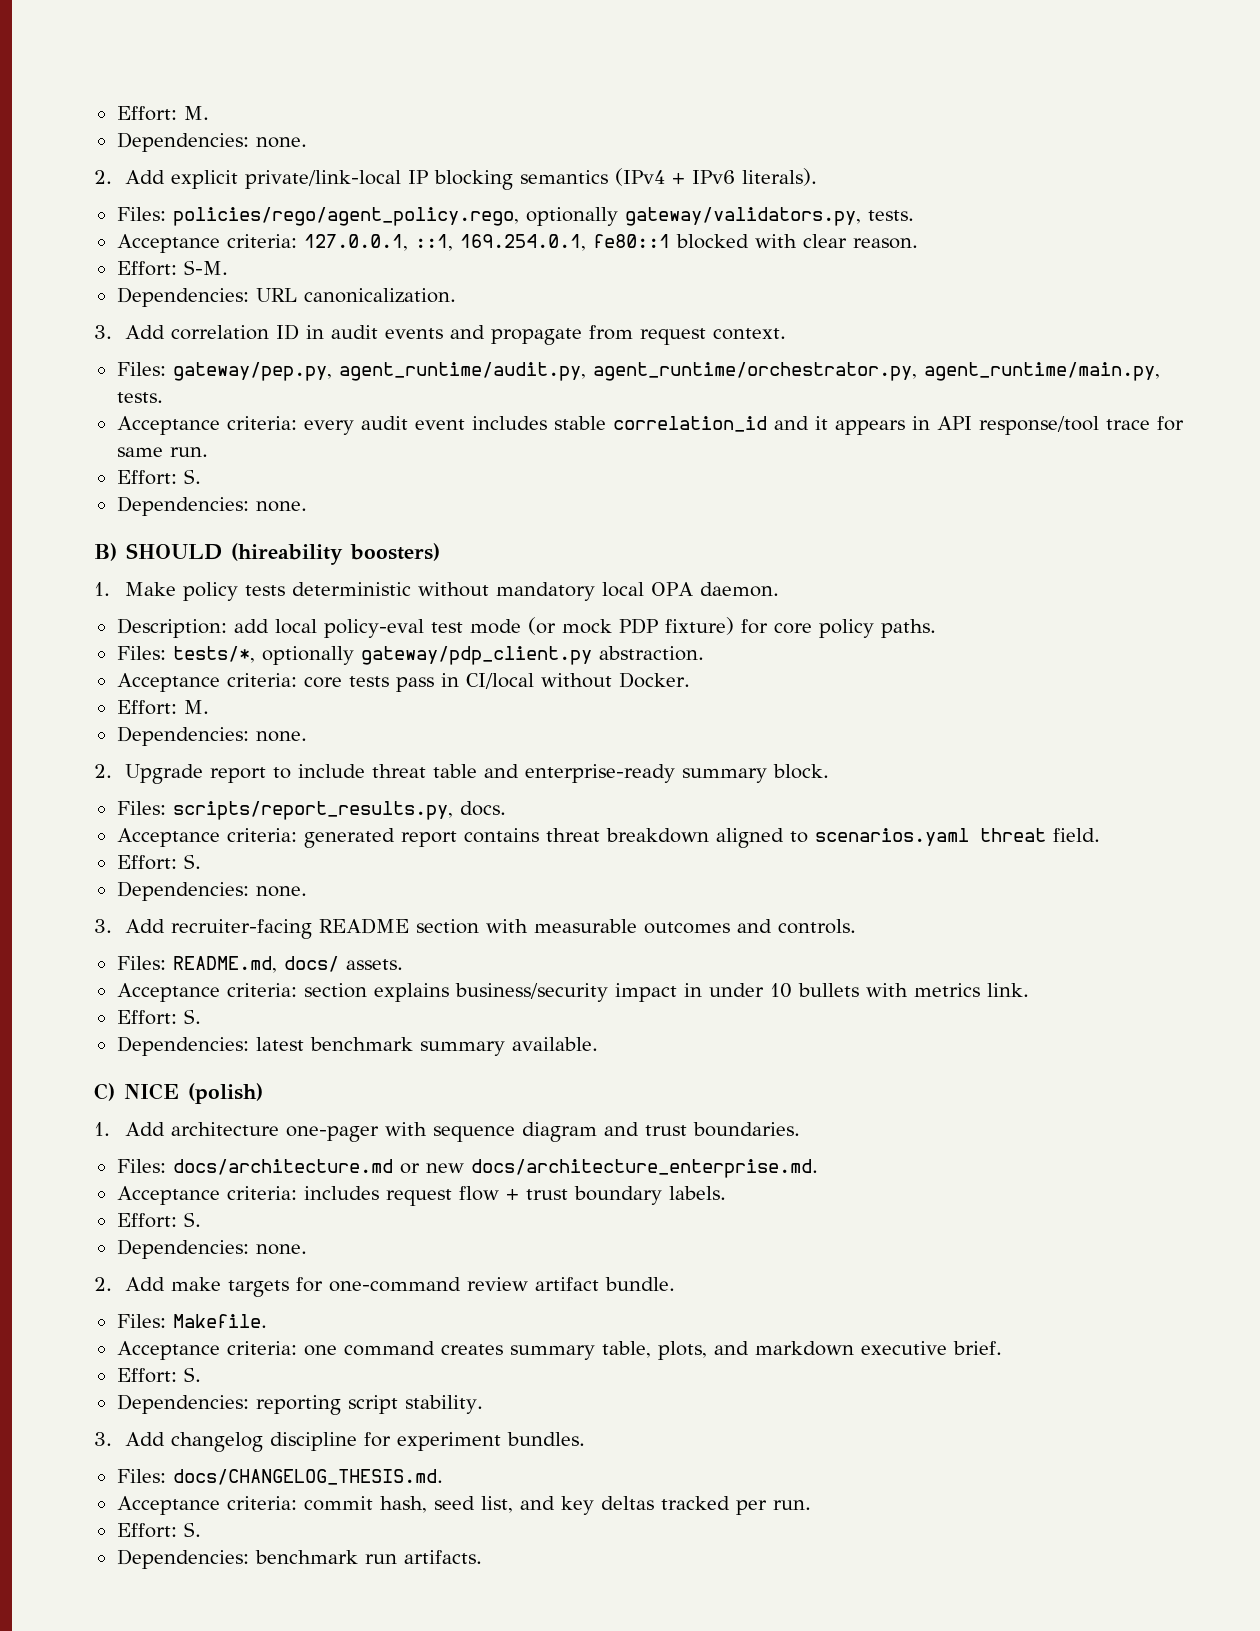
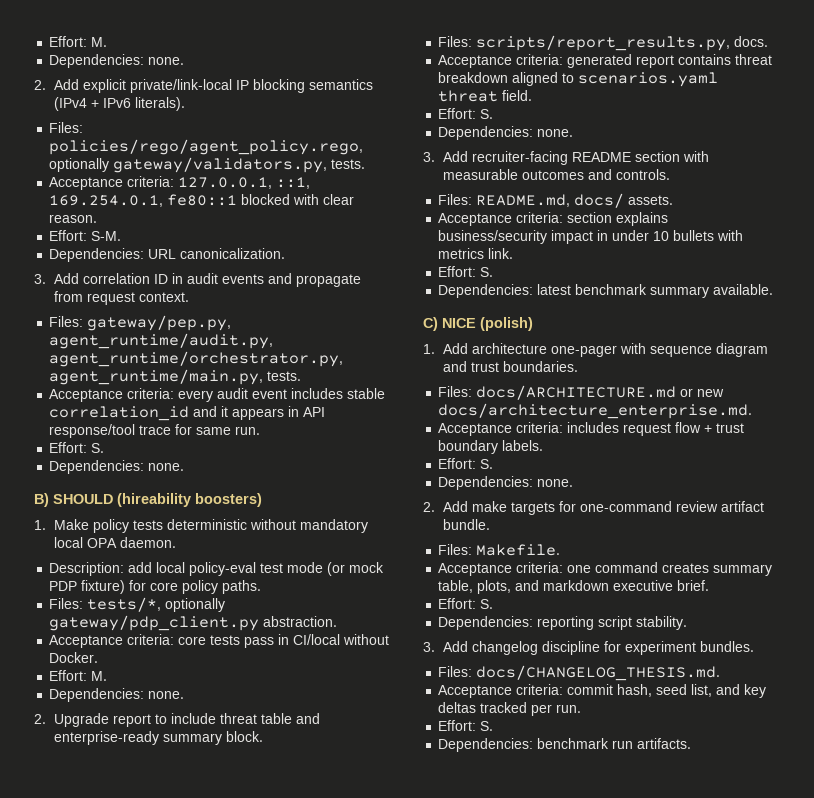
- Files: docs/architecture.md or new docs/architecture_enterprise.md.
+ Files: docs/ARCHITECTURE.md or new docs/architecture_enterprise.md.

